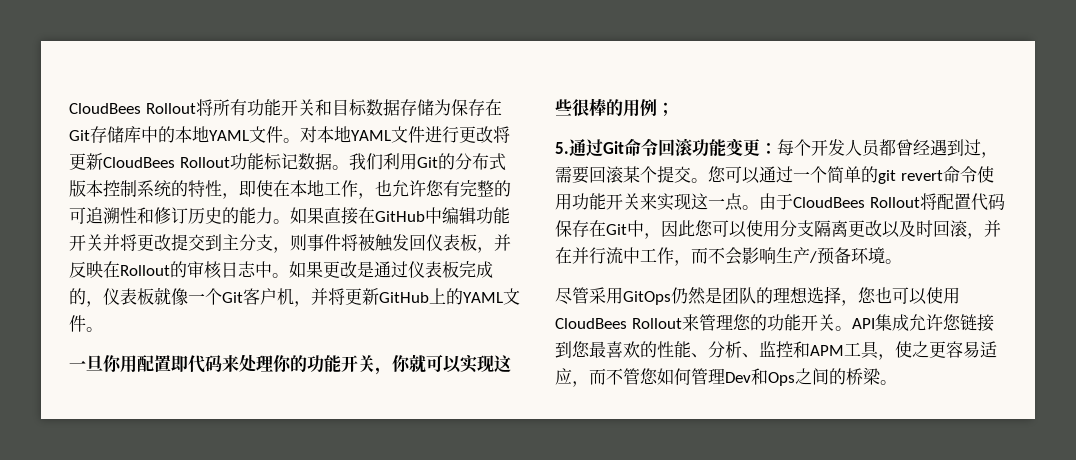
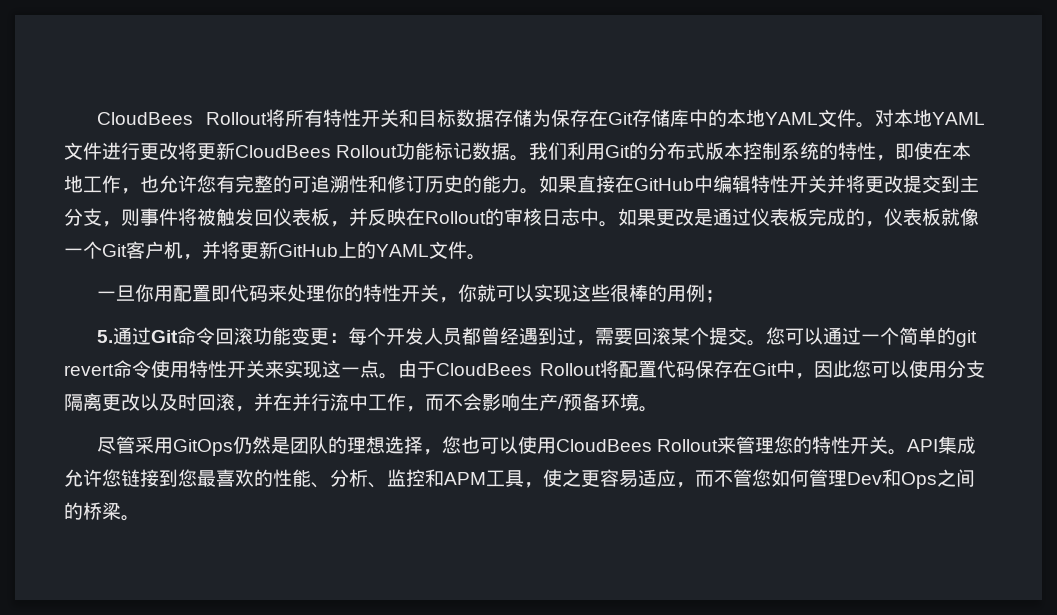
- CloudBees Rollout将所有功能开关和目标数据存储为保存在Git存储库中的本地YAML文件。
+ CloudBees Rollout将所有特性开关和目标数据存储为保存在Git存储库中的本地YAML文件。
- 如果直接在GitHub中编辑功能开关并将更改提交到主分支，则事件将被触发回仪表板，并反映在Rollout的审核日志中。
+ 如果直接在GitHub中编辑特性开关并将更改提交到主分支，则事件将被触发回仪表板，并反映在Rollout的审核日志中。
- 一旦你用配置即代码来处理你的功能开关，你就可以实现这些很棒的用例；
+ 一旦你用配置即代码来处理你的特性开关，你就可以实现这些很棒的用例；
- 您可以通过一个简单的git revert命令使用功能开关来实现这一点。
+ 您可以通过一个简单的git revert命令使用特性开关来实现这一点。
- 尽管采用GitOps仍然是团队的理想选择，您也可以使用CloudBees Rollout来管理您的功能开关。
+ 尽管采用GitOps仍然是团队的理想选择，您也可以使用CloudBees Rollout来管理您的特性开关。

